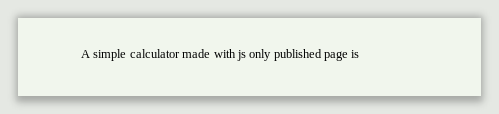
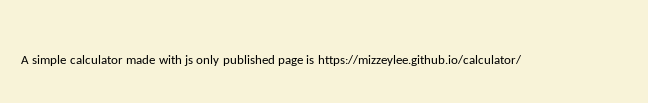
- A simple calculator made with js only published page is
+ A simple calculator made with js only published page is https://mizzeylee.github.io/calculator/

